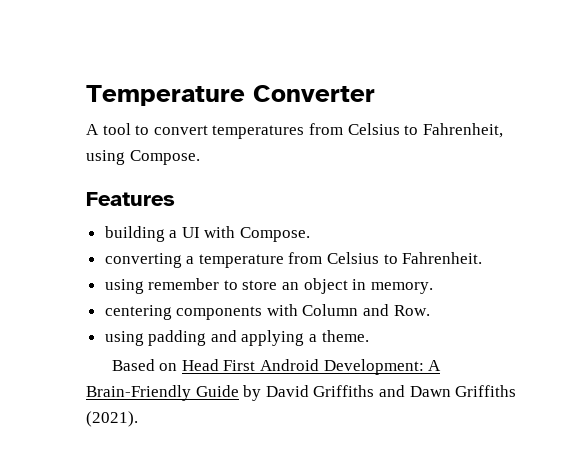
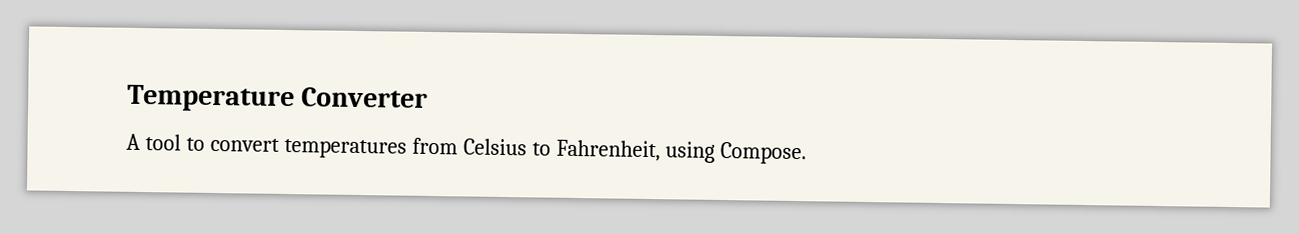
- Features
- building a UI with Compose.
- converting a temperature from Celsius to Fahrenheit.
- using remember to store an object in memory.
- centering components with Column and Row.
- using padding and applying a theme.
- Based on Head First Android Development: A Brain-Friendly Guide by David Griffiths and Dawn Griffiths (2021).

